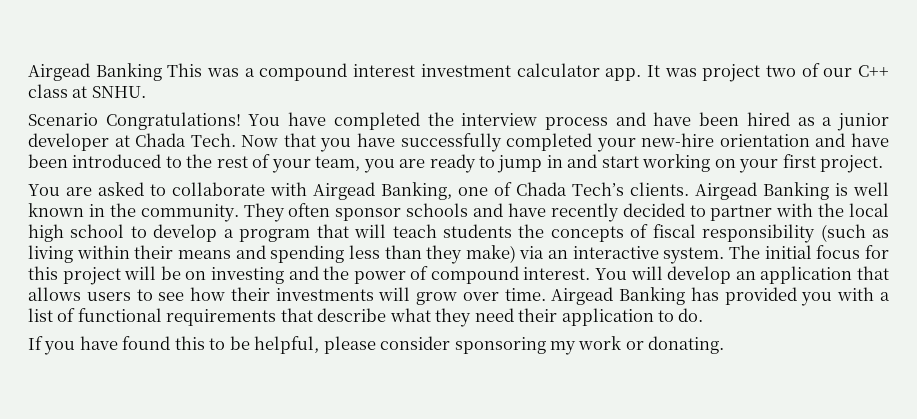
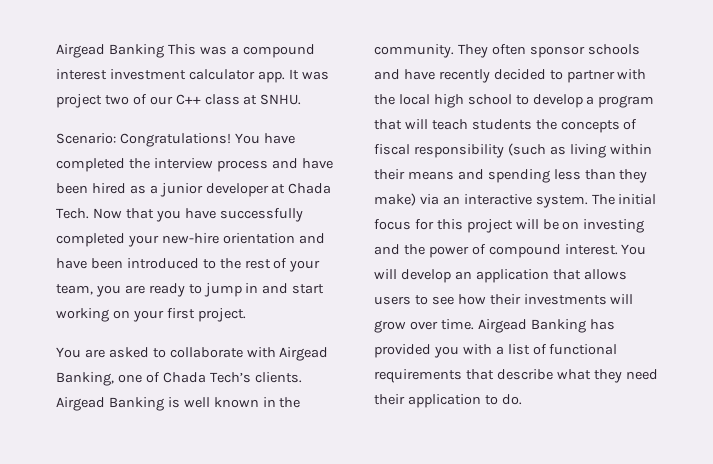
- Scenario Congratulations!
+ Scenario: Congratulations!
- If you have found this to be helpful, please consider sponsoring my work or donating.

